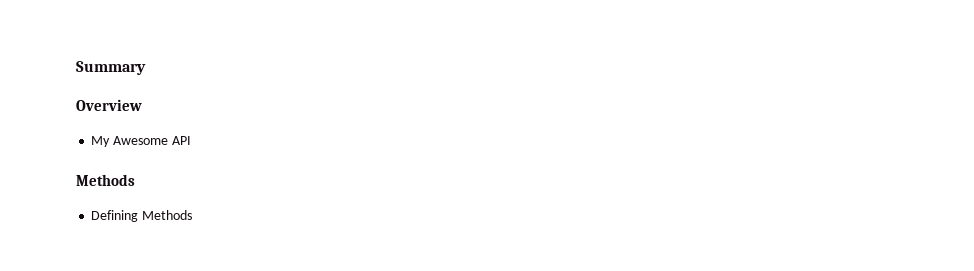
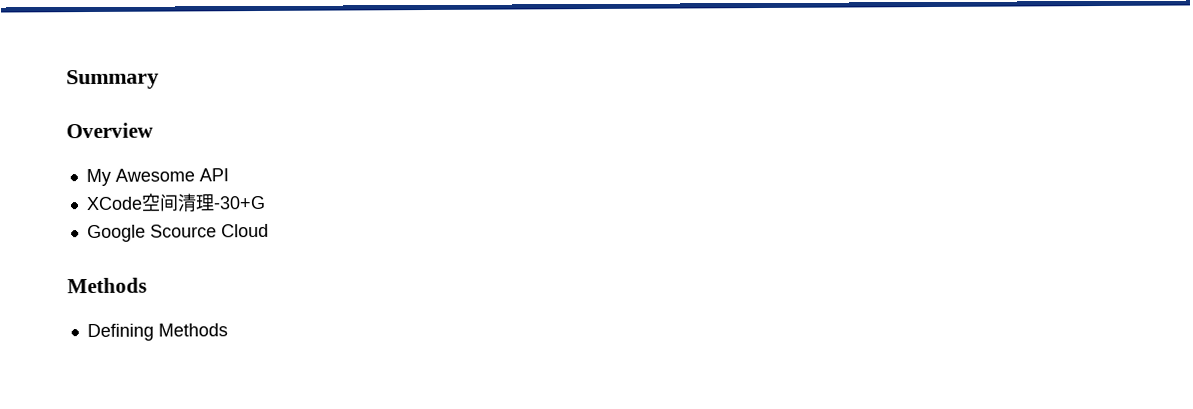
+ XCode空间清理-30+G
+ Google Scource Cloud

